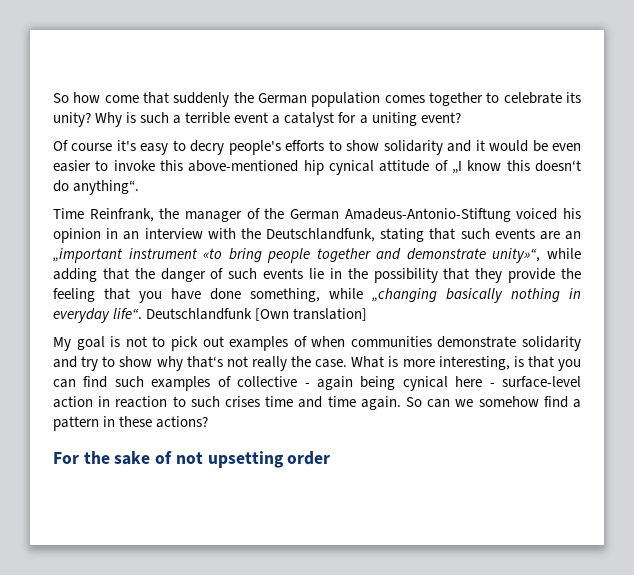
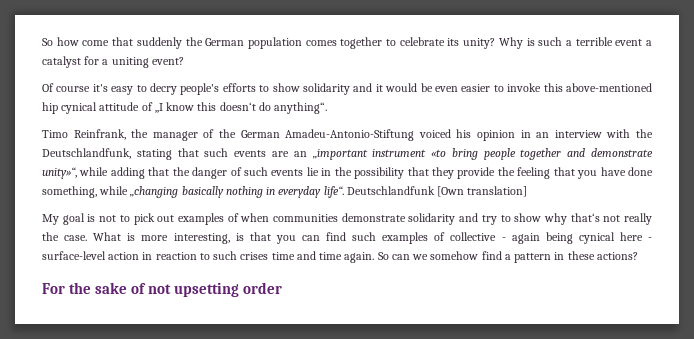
- Time Reinfrank, the manager of the German Amadeus-Antonio-Stiftung voiced his opinion in an interview with the Deutschlandfunk, stating that such events are an „important instrument «to bring people together and demonstrate unity»“, while adding that the danger of such events lie in the possibility that they provide the feeling that you have done something, while „changing basically nothing in everyday life“.
+ Timo Reinfrank, the manager of the German Amadeu-Antonio-Stiftung voiced his opinion in an interview with the Deutschlandfunk, stating that such events are an „important instrument «to bring people together and demonstrate unity»“, while adding that the danger of such events lie in the possibility that they provide the feeling that you have done something, while „changing basically nothing in everyday life“.

